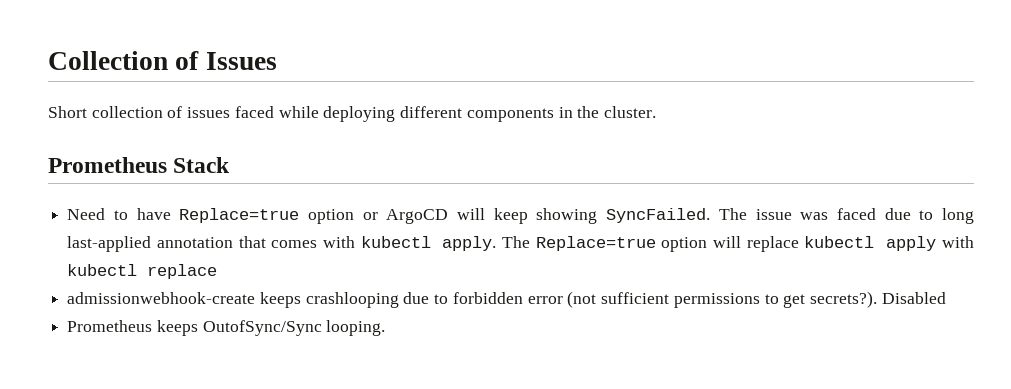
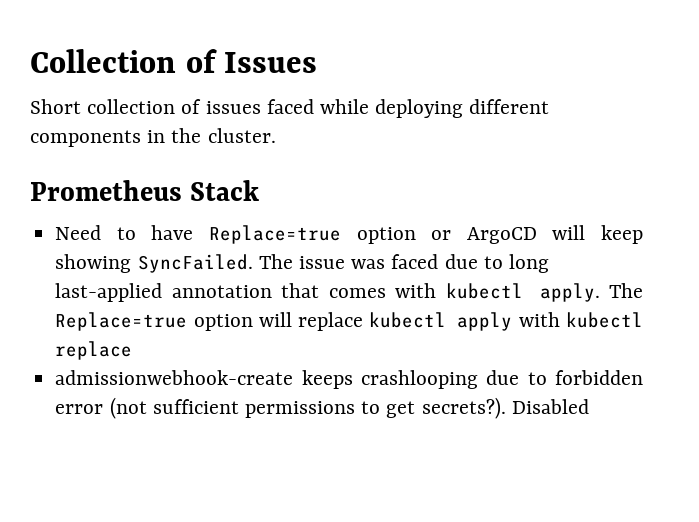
- Prometheus keeps OutofSync/Sync looping.

